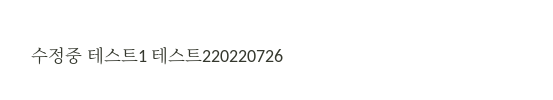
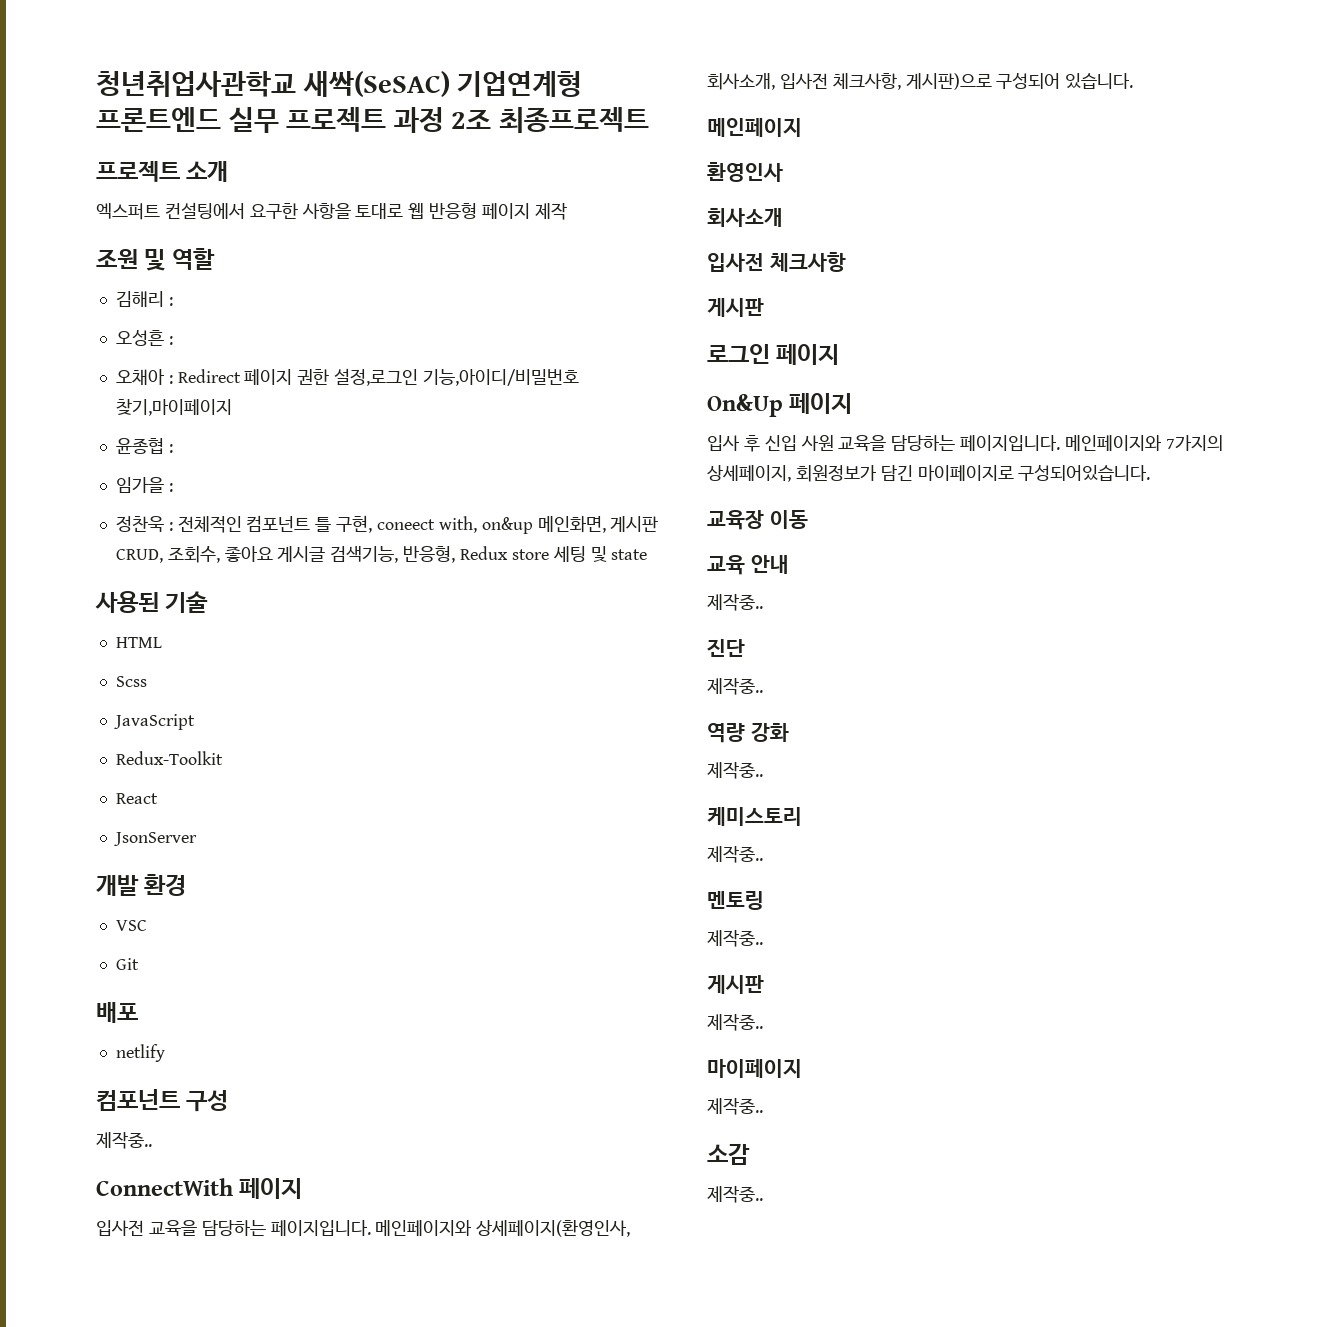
- 수정중 테스트1 테스트220220726
+ 청년취업사관학교 새싹(SeSAC) 기업연계형 프론트엔드 실무 프로젝트 과정 2조 최종프로젝트
+ 프로젝트 소개
+ 엑스퍼트 컨설팅에서 요구한 사항을 토대로 웹 반응형 페이지 제작
+ 조원 및 역할
+ 김해리 :
+ 오성흔 :
+ 오채아 : Redirect 페이지 권한 설정,로그인 기능,아이디/비밀번호 찾기,마이페이지
+ 윤종협 :
+ 임가을 :
+ 정찬욱 : 전체적인 컴포넌트 틀 구현, coneect with, on&up 메인화면, 게시판 CRUD, 조회수, 좋아요 게시글 검색기능, 반응형, Redux store 세팅 및 state
+ 사용된 기술
+ HTML
+ Scss
+ JavaScript
+ Redux-Toolkit
+ React
+ JsonServer
+ 개발 환경
+ VSC
+ Git
+ 배포
+ netlify
+ 컴포넌트 구성
+ 제작중..
+ ConnectWith 페이지
+ 입사전 교육을 담당하는 페이지입니다. 메인페이지와 상세페이지(환영인사, 회사소개, 입사전 체크사항, 게시판)으로 구성되어 있습니다.
+ 메인페이지
+ 환영인사
+ 회사소개
+ 입사전 체크사항
+ 게시판
+ 로그인 페이지
+ On&Up 페이지
+ 입사 후 신입 사원 교육을 담당하는 페이지입니다. 메인페이지와 7가지의 상세페이지, 회원정보가 담긴 마이페이지로 구성되어있습니다.
+ 교육장 이동
+ 교육 안내
+ 제작중..
+ 진단
+ 제작중..
+ 역량 강화
+ 제작중..
+ 케미스토리
+ 제작중..
+ 멘토링
+ 제작중..
+ 게시판
+ 제작중..
+ 마이페이지
+ 제작중..
+ 소감
+ 제작중..

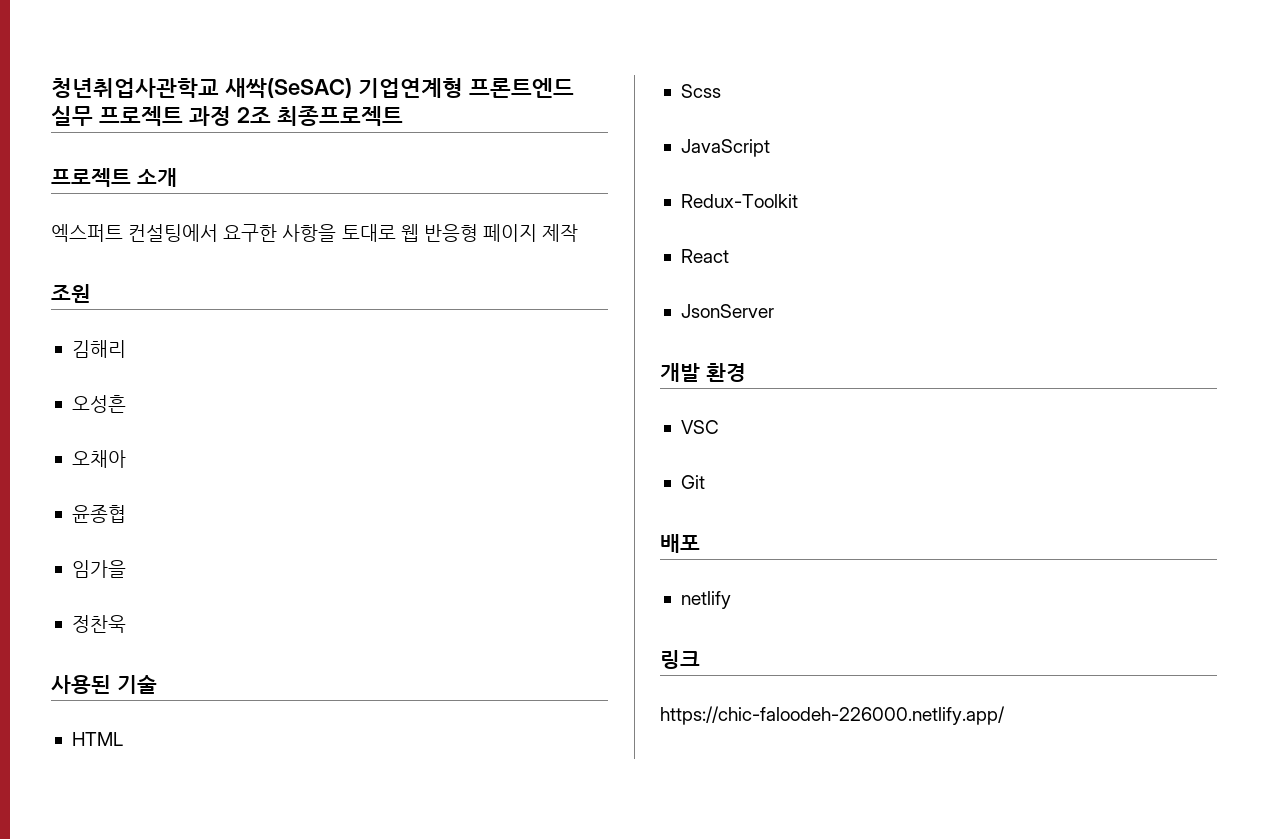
- 조원 및 역할
+ 조원
- 김해리 :
+ 김해리
- 오성흔 :
+ 오성흔
- 오채아 : Redirect 페이지 권한 설정,로그인 기능,아이디/비밀번호 찾기,마이페이지
+ 오채아
- 윤종협 :
+ 윤종협
- 임가을 :
+ 임가을
- 정찬욱 : 전체적인 컴포넌트 틀 구현, coneect with, on&up 메인화면, 게시판 CRUD, 조회수, 좋아요 게시글 검색기능, 반응형, Redux store 세팅 및 state
+ 정찬욱
- 컴포넌트 구성
- 제작중..
- ConnectWith 페이지
- 입사전 교육을 담당하는 페이지입니다. 메인페이지와 상세페이지(환영인사, 회사소개, 입사전 체크사항, 게시판)으로 구성되어 있습니다.
- 메인페이지
- 환영인사
- 회사소개
- 입사전 체크사항
- 게시판
- 로그인 페이지
- On&Up 페이지
- 입사 후 신입 사원 교육을 담당하는 페이지입니다. 메인페이지와 7가지의 상세페이지, 회원정보가 담긴 마이페이지로 구성되어있습니다.
- 교육장 이동
- 교육 안내
- 제작중..
- 진단
- 제작중..
- 역량 강화
- 제작중..
- 케미스토리
- 제작중..
- 멘토링
- 제작중..
- 게시판
- 제작중..
- 마이페이지
- 제작중..
- 소감
- 제작중..
+ 링크
+ https://chic-faloodeh-226000.netlify.app/

